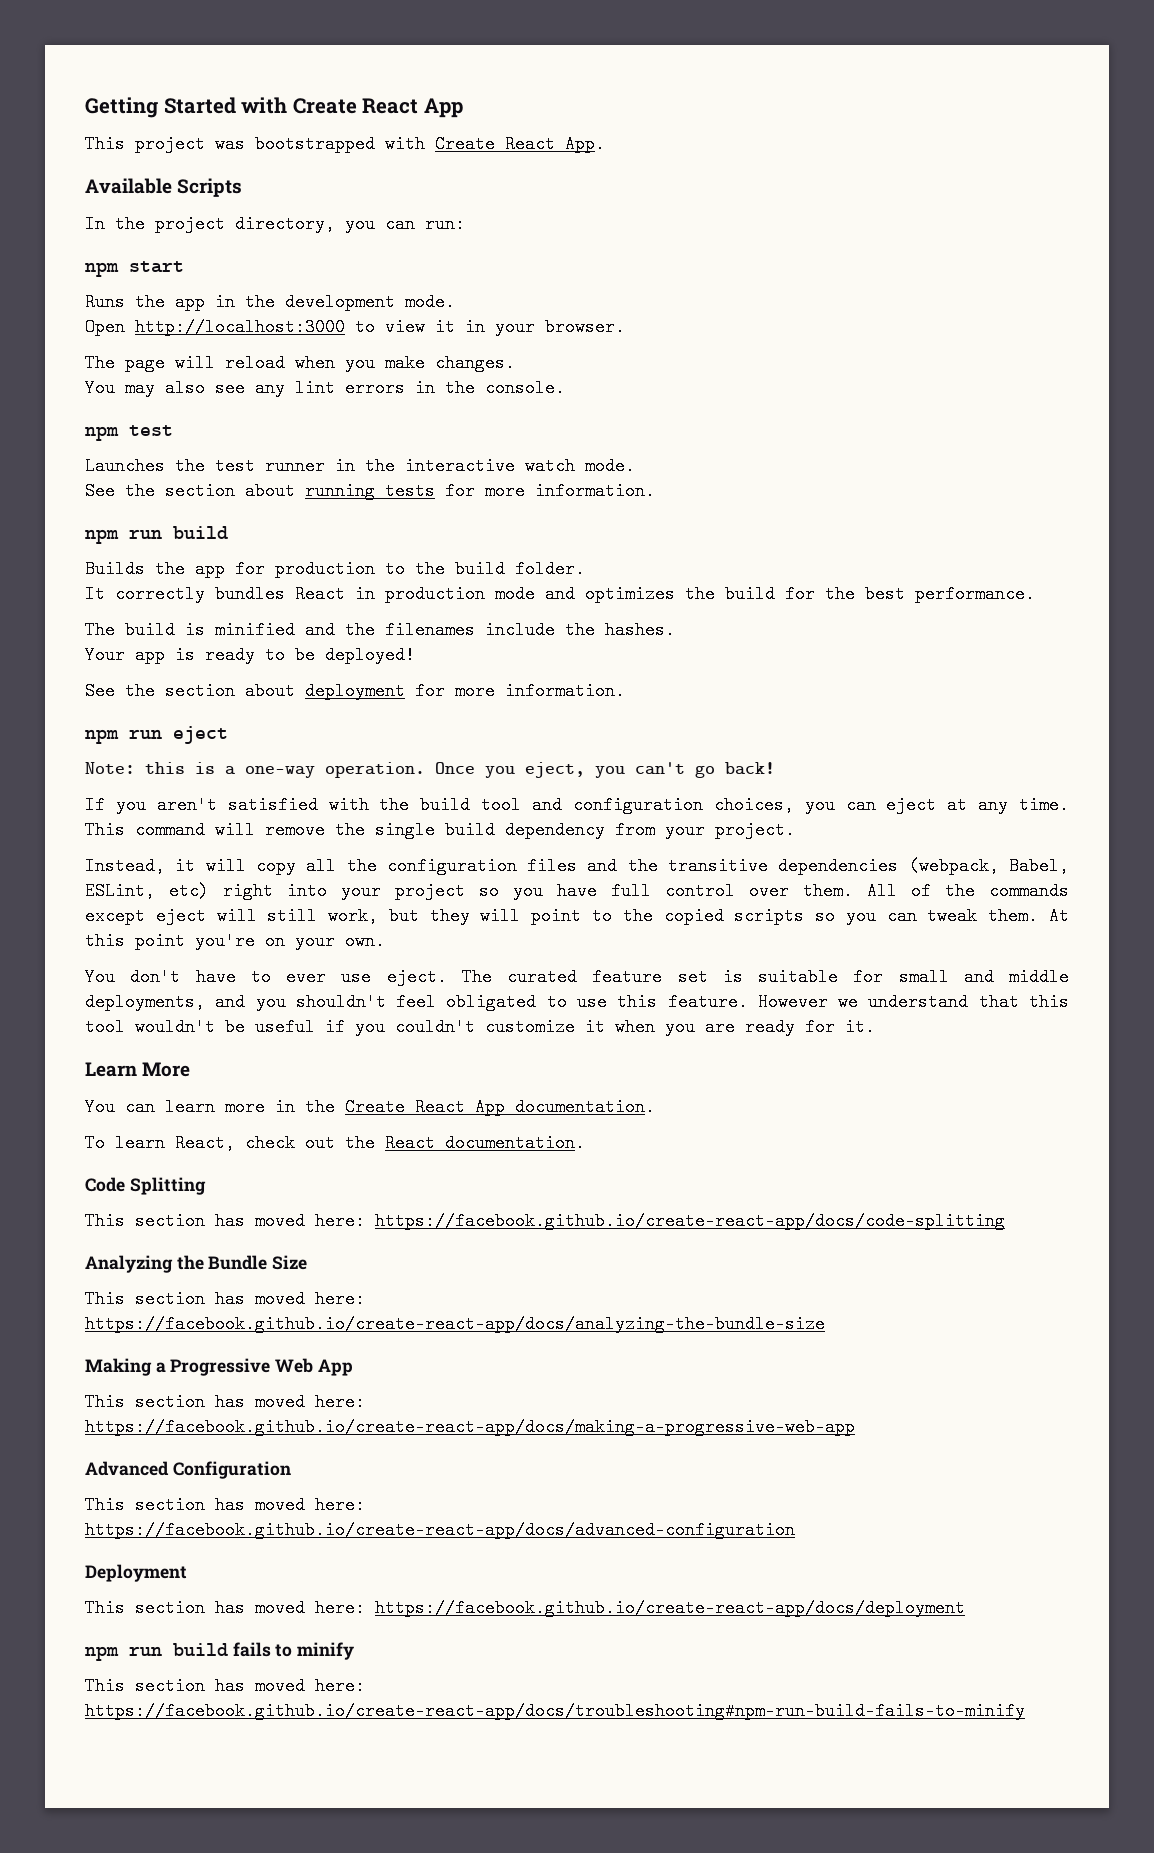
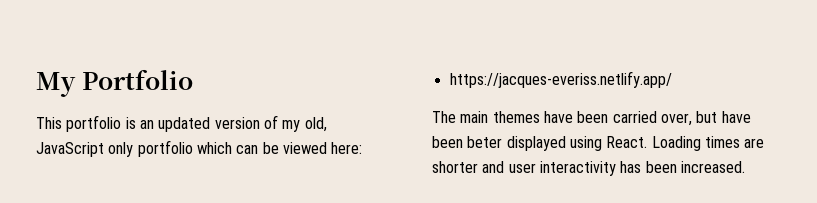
- Getting Started with Create React App
- This project was bootstrapped with Create React App.
- Available Scripts
- In the project directory, you can run:
- npm start
- Runs the app in the development mode.
- Open http://localhost:3000 to view it in your browser.
- The page will reload when you make changes.
- You may also see any lint errors in the console.
- npm test
- Launches the test runner in the interactive watch mode.
- See the section about running tests for more information.
- npm run build
- Builds the app for production to the build folder.
- It correctly bundles React in production mode and optimizes the build for the best performance.
- The build is minified and the filenames include the hashes.
- Your app is ready to be deployed!
- See the section about deployment for more information.
- npm run eject
- Note: this is a one-way operation. Once you eject, you can't go back!
- If you aren't satisfied with the build tool and configuration choices, you can eject at any time. This command will remove the single build dependency from your project.
- Instead, it will copy all the configuration files and the transitive dependencies (webpack, Babel, ESLint, etc) right into your project so you have full control over them. All of the commands except eject will still work, but they will point to the copied scripts so you can tweak them. At this point you're on your own.
- You don't have to ever use eject. The curated feature set is suitable for small and middle deployments, and you shouldn't feel obligated to use this feature. However we understand that this tool wouldn't be useful if you couldn't customize it when you are ready for it.
- Learn More
- You can learn more in the Create React App documentation.
- To learn React, check out the React documentation.
- Code Splitting
- This section has moved here: https://facebook.github.io/create-react-app/docs/code-splitting
- Analyzing the Bundle Size
- This section has moved here: https://facebook.github.io/create-react-app/docs/analyzing-the-bundle-size
- Making a Progressive Web App
- This section has moved here: https://facebook.github.io/create-react-app/docs/making-a-progressive-web-app
- Advanced Configuration
- This section has moved here: https://facebook.github.io/create-react-app/docs/advanced-configuration
- Deployment
- This section has moved here: https://facebook.github.io/create-react-app/docs/deployment
- npm run build fails to minify
- This section has moved here: https://facebook.github.io/create-react-app/docs/troubleshooting#npm-run-build-fails-to-minify
+ My Portfolio
+ This portfolio is an updated version of my old, JavaScript only portfolio which can be viewed here:
+ https://jacques-everiss.netlify.app/
+ The main themes have been carried over, but have been beter displayed using React. Loading times are shorter and user interactivity has been increased.

